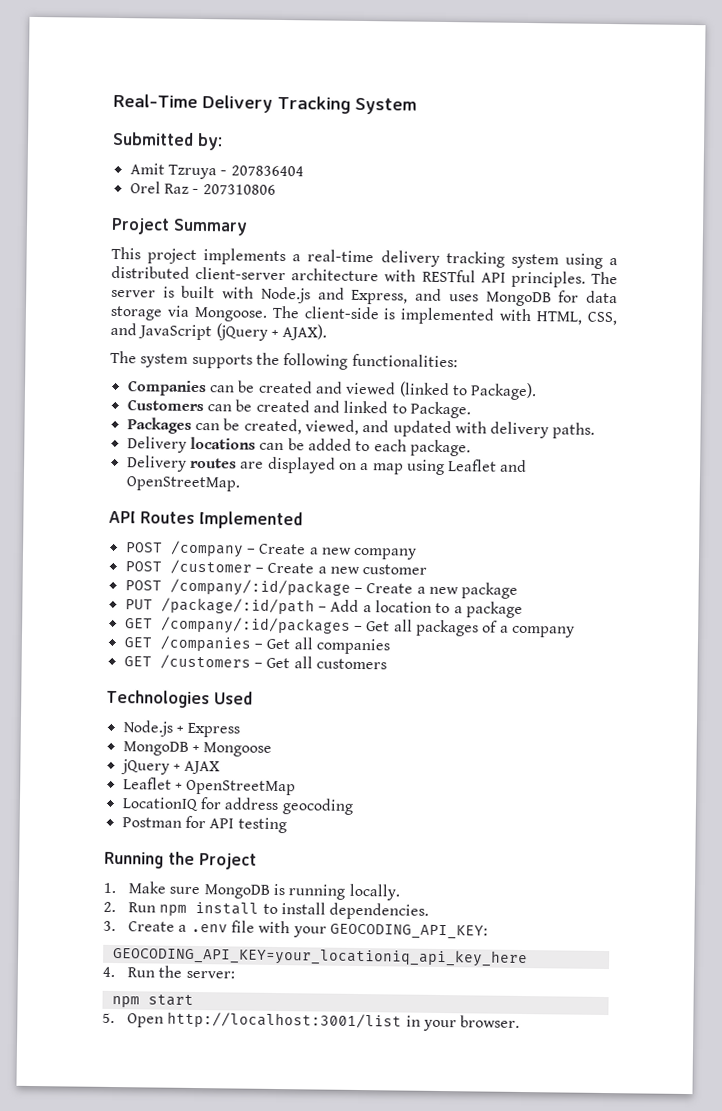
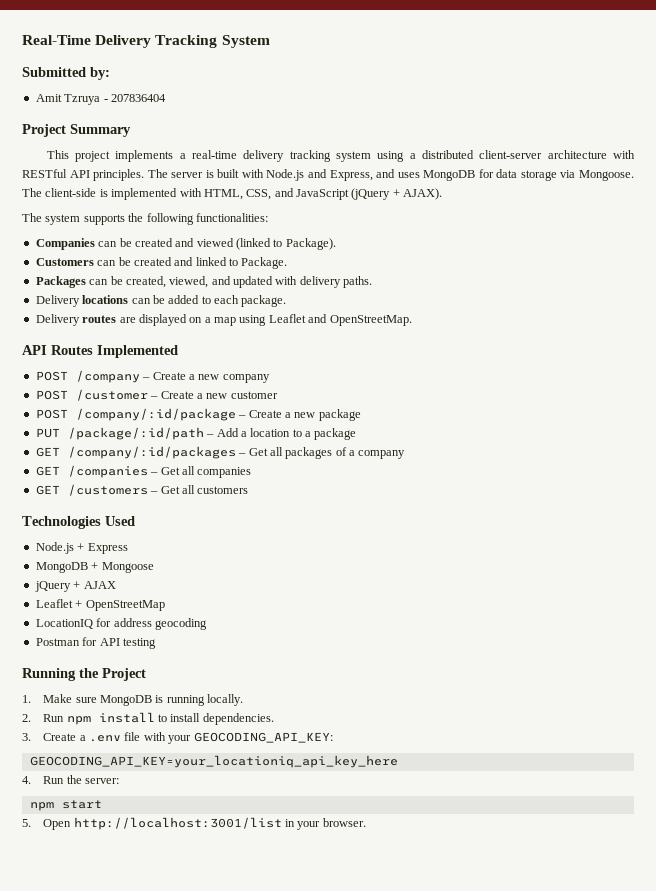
- Orel Raz - 207310806

